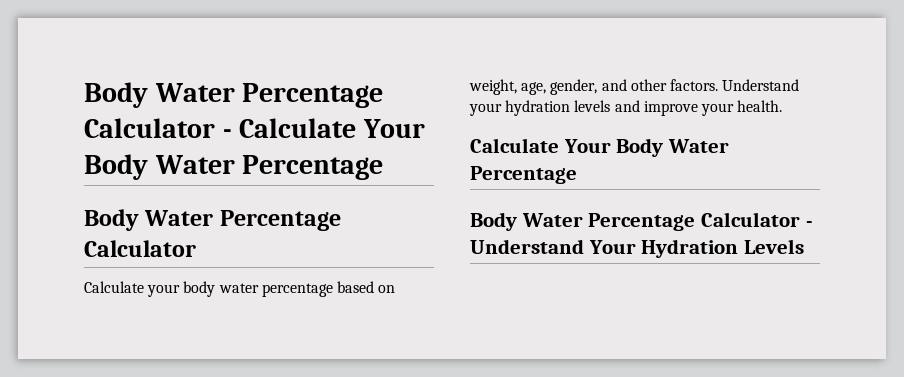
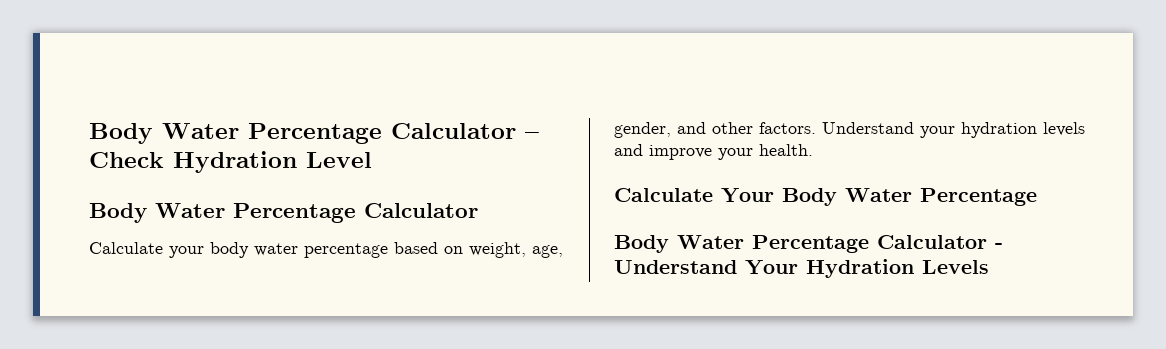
- Body Water Percentage Calculator - Calculate Your Body Water Percentage
+ Body Water Percentage Calculator – Check Hydration Level

